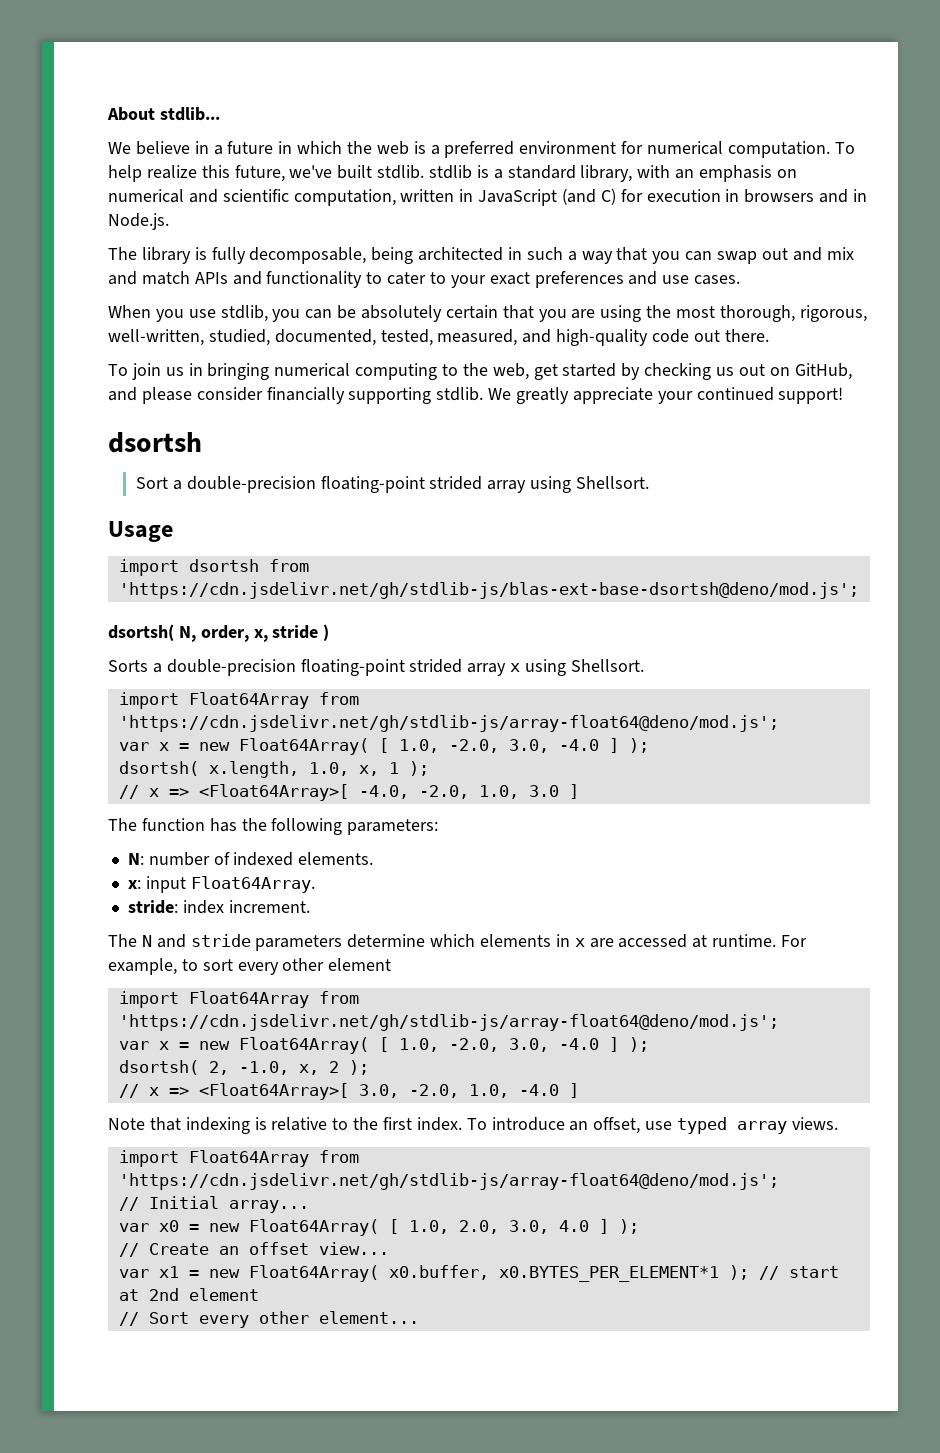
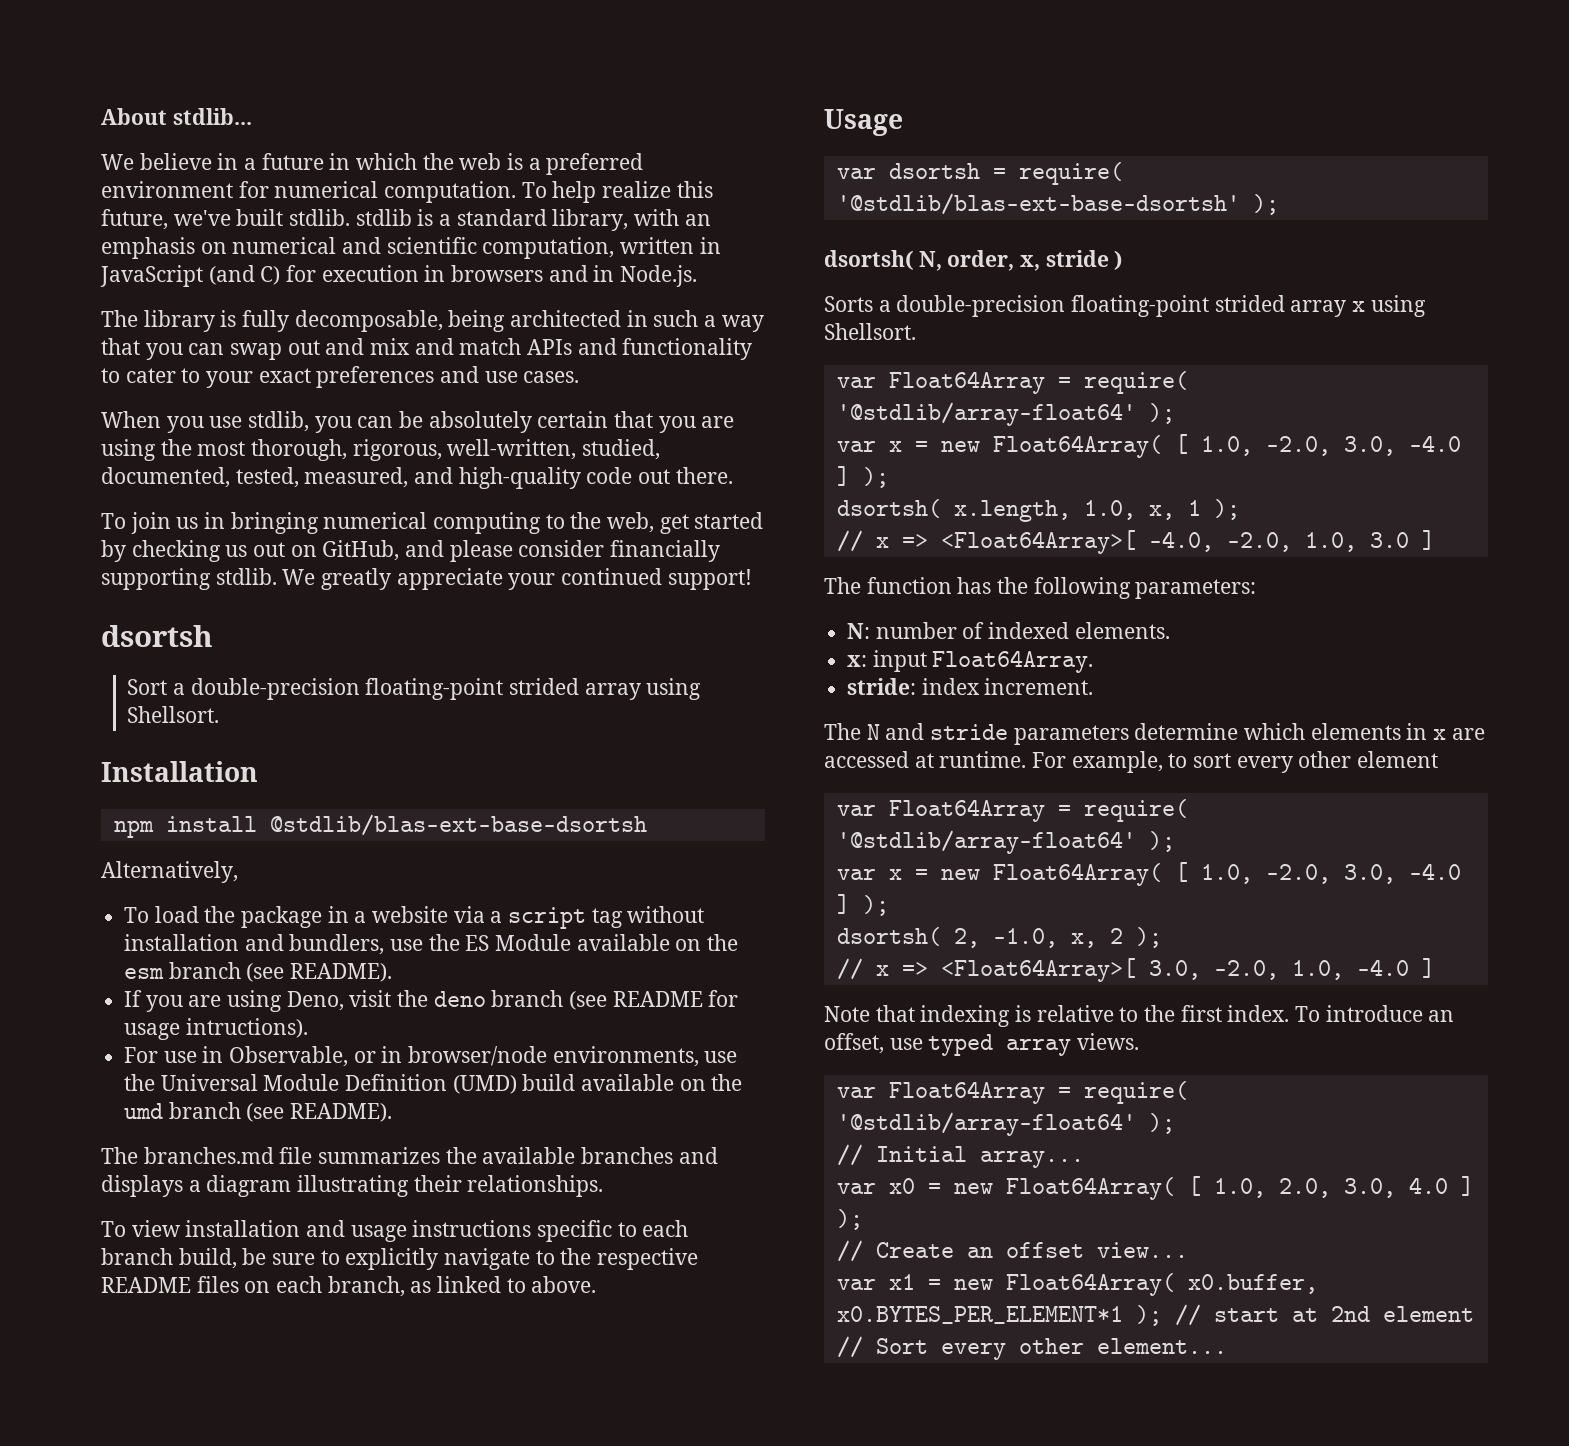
+ Installation
+ npm install @stdlib/blas-ext-base-dsortsh
+ Alternatively,
+ To load the package in a website via a script tag without installation and bundlers, use the ES Module available on the esm branch (see README).
+ If you are using Deno, visit the deno branch (see README for usage intructions).
+ For use in Observable, or in browser/node environments, use the Universal Module Definition (UMD) build available on the umd branch (see README).
+ The branches.md file summarizes the available branches and displays a diagram illustrating their relationships.
+ To view installation and usage instructions specific to each branch build, be sure to explicitly navigate to the respective README files on each branch, as linked to above.
  Usage
- import dsortsh from 'https://cdn.jsdelivr.net/gh/stdlib-js/blas-ext-base-dsortsh@deno/mod.js';
+ var dsortsh = require( '@stdlib/blas-ext-base-dsortsh' );
  Sorts a double-precision floating-point strided array x using Shellsort.
- import Float64Array from 'https://cdn.jsdelivr.net/gh/stdlib-js/array-float64@deno/mod.js';
+ var Float64Array = require( '@stdlib/array-float64' );
  For example, to sort every other element
- import Float64Array from 'https://cdn.jsdelivr.net/gh/stdlib-js/array-float64@deno/mod.js';
+ var Float64Array = require( '@stdlib/array-float64' );
  To introduce an offset, use typed array views.
- import Float64Array from 'https://cdn.jsdelivr.net/gh/stdlib-js/array-float64@deno/mod.js';
+ var Float64Array = require( '@stdlib/array-float64' );

